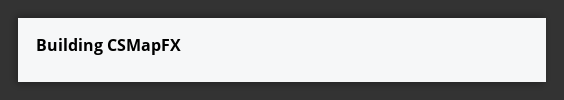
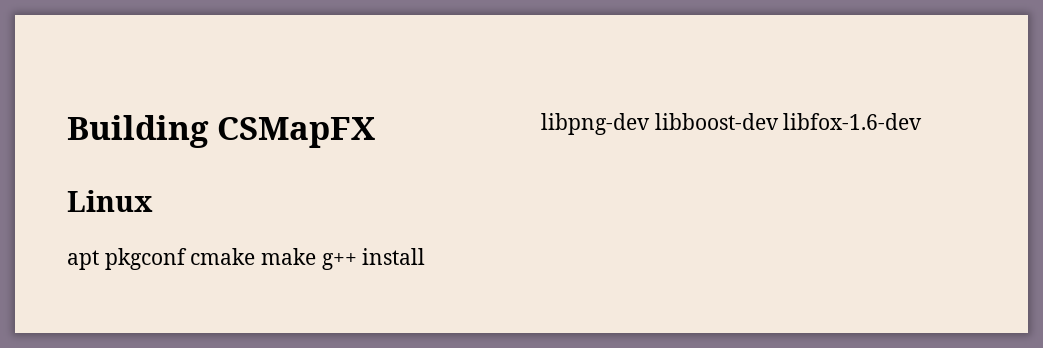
+ Linux
+ apt pkgconf cmake make g++ install libpng-dev libboost-dev libfox-1.6-dev

